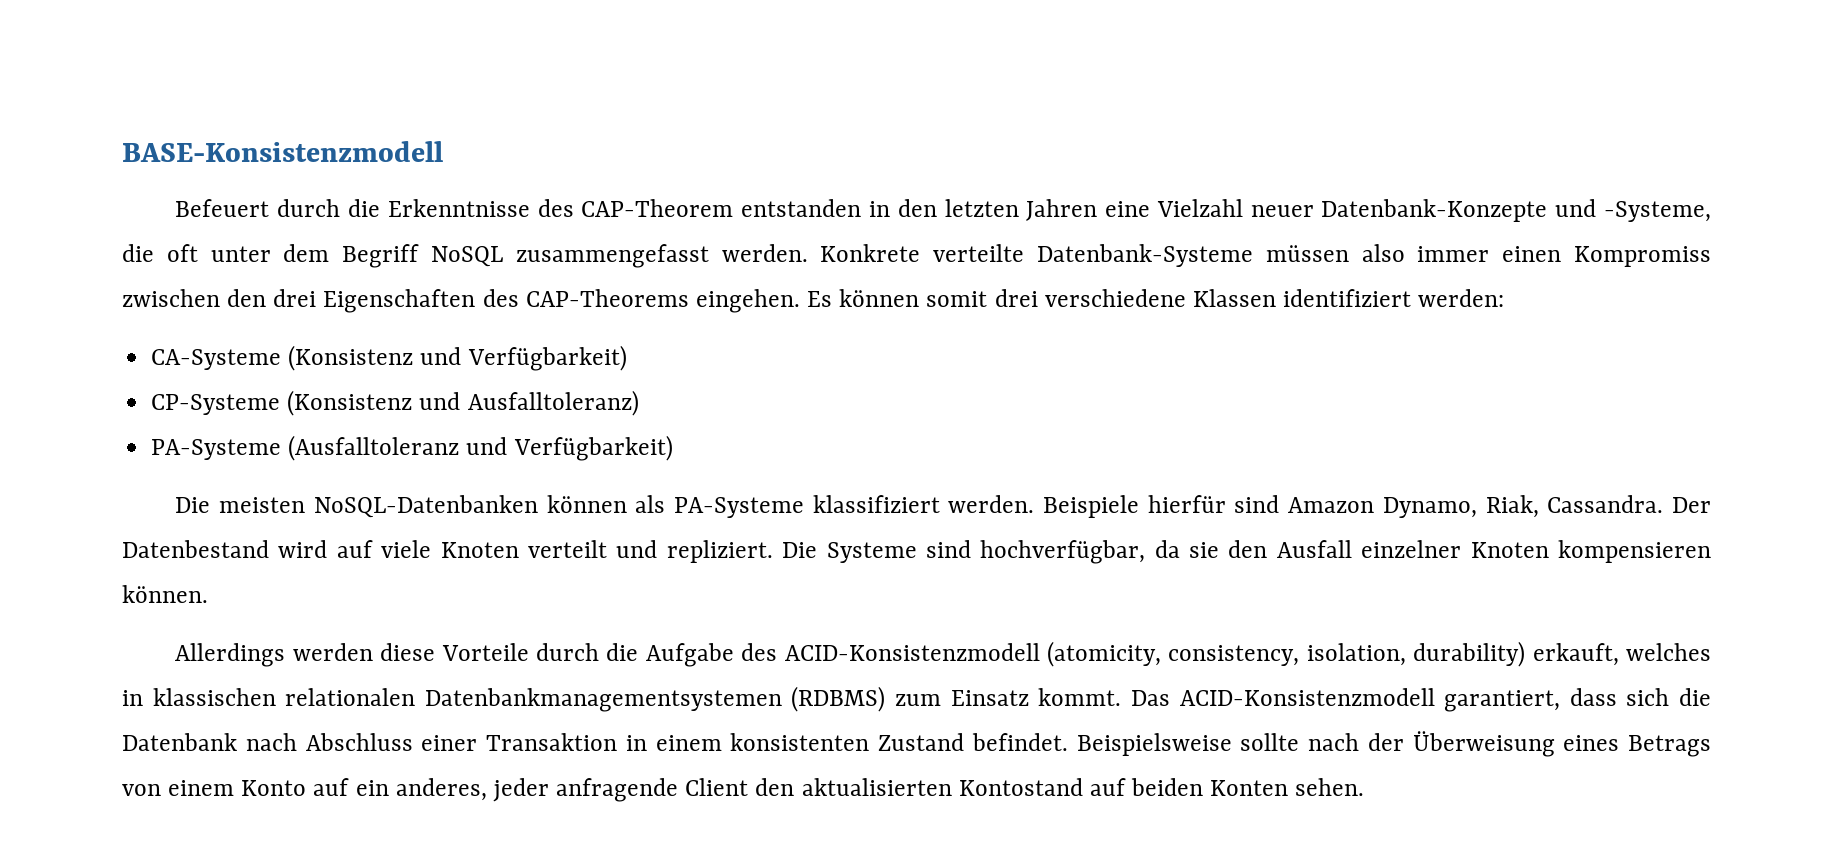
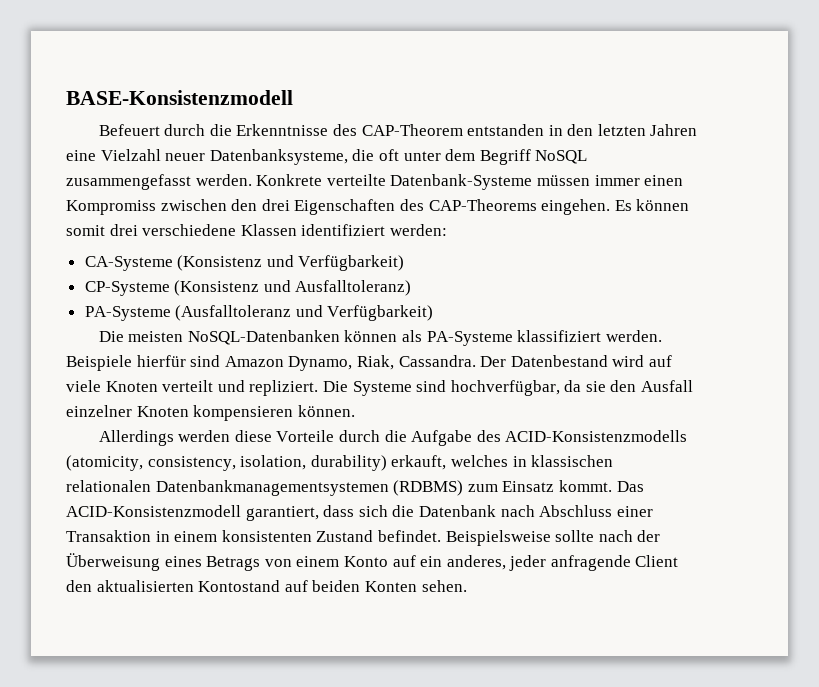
- Befeuert durch die Erkenntnisse des CAP-Theorem entstanden in den letzten Jahren eine Vielzahl neuer Datenbank-Konzepte und -Systeme, die oft unter dem Begriff NoSQL zusammengefasst werden.
+ Befeuert durch die Erkenntnisse des CAP-Theorem entstanden in den letzten Jahren eine Vielzahl neuer Datenbanksysteme, die oft unter dem Begriff NoSQL zusammengefasst werden.
- Konkrete verteilte Datenbank-Systeme müssen also immer einen Kompromiss zwischen den drei Eigenschaften des CAP-Theorems eingehen.
+ Konkrete verteilte Datenbank-Systeme müssen immer einen Kompromiss zwischen den drei Eigenschaften des CAP-Theorems eingehen.
- Allerdings werden diese Vorteile durch die Aufgabe des ACID-Konsistenzmodell (atomicity, consistency, isolation, durability) erkauft, welches in klassischen relationalen Datenbankmanagementsystemen (RDBMS) zum Einsatz kommt.
+ Allerdings werden diese Vorteile durch die Aufgabe des ACID-Konsistenzmodells (atomicity, consistency, isolation, durability) erkauft, welches in klassischen relationalen Datenbankmanagementsystemen (RDBMS) zum Einsatz kommt.

